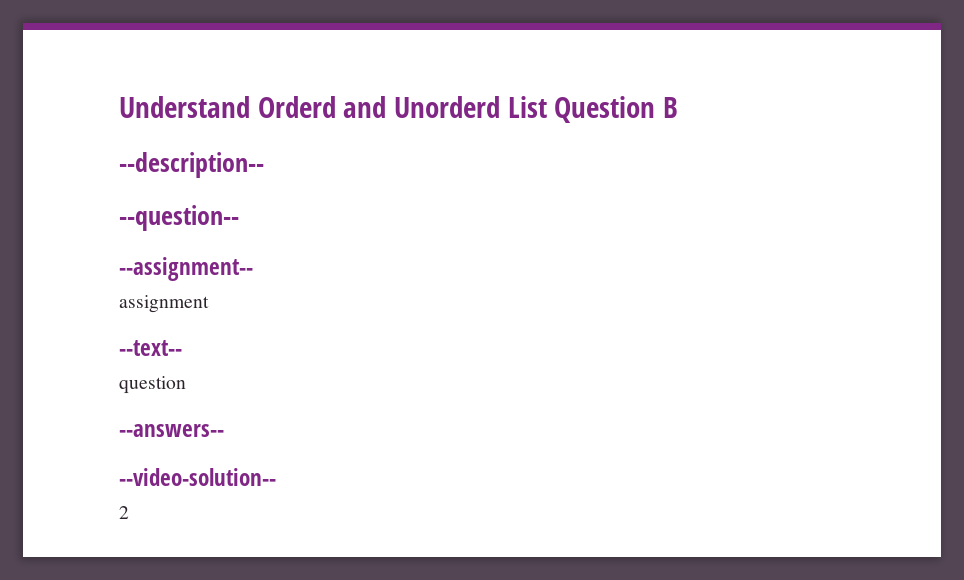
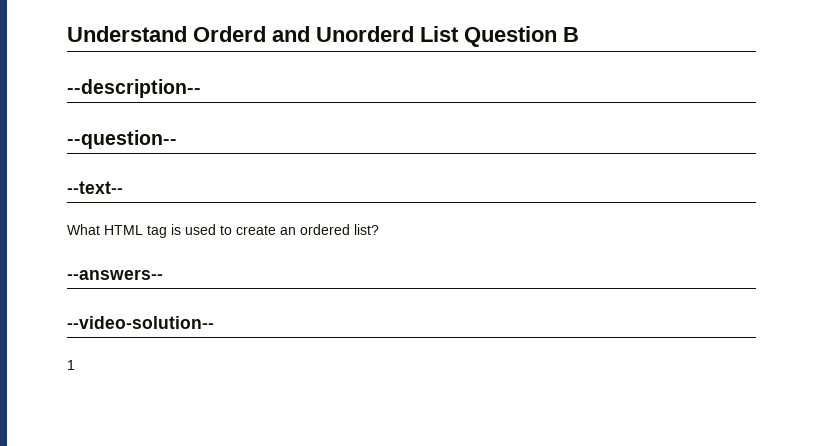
- --assignment--
- assignment
- question
+ What HTML tag is used to create an ordered list?
- 2
+ 1

